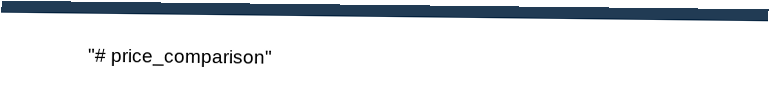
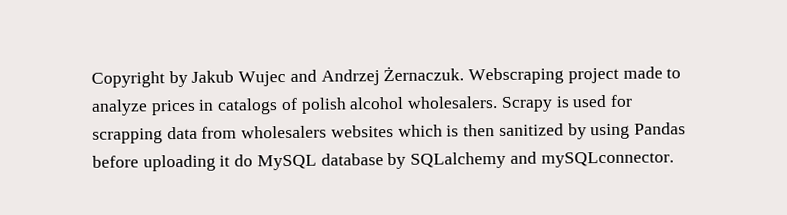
- "# price_comparison"
+ Copyright by Jakub Wujec and Andrzej Żernaczuk. Webscraping project made to analyze prices in catalogs of polish alcohol wholesalers. Scrapy is used for scrapping data from wholesalers websites which is then sanitized by using Pandas before uploading it do MySQL database by SQLalchemy and mySQLconnector.

